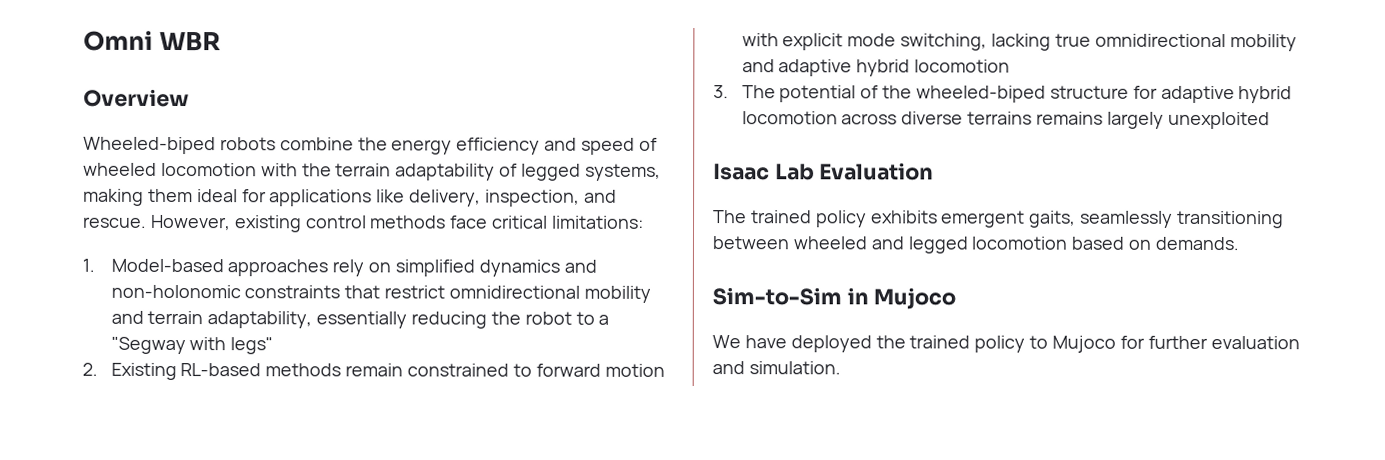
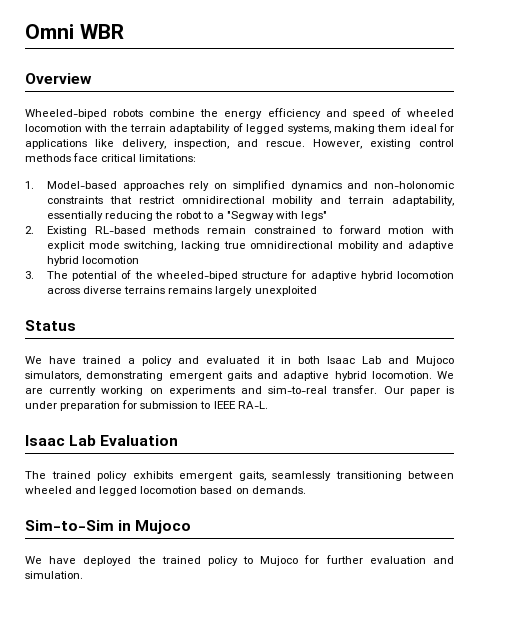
+ Status
+ We have trained a policy and evaluated it in both Isaac Lab and Mujoco simulators, demonstrating emergent gaits and adaptive hybrid locomotion. We are currently working on experiments and sim-to-real transfer. Our paper is under preparation for submission to IEEE RA-L.

